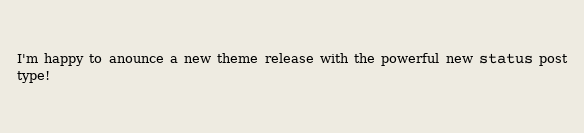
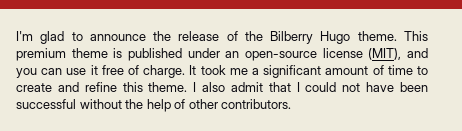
- I'm happy to anounce a new theme release with the powerful new status post type!
+ I'm glad to announce the release of the Bilberry Hugo theme. This premium theme is published under an open-source license (MIT), and you can use it free of charge. It took me a significant amount of time to create and refine this theme. I also admit that I could not have been successful without the help of other contributors.

